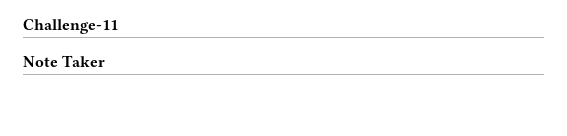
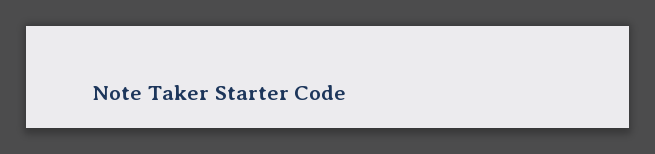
- Challenge-11
- Note Taker
+ Note Taker Starter Code

